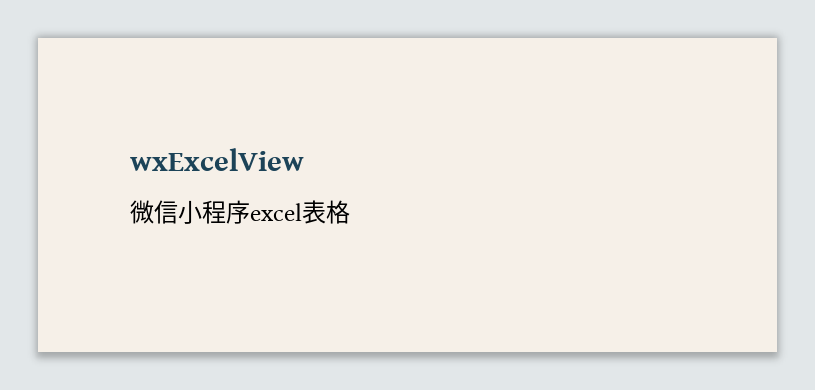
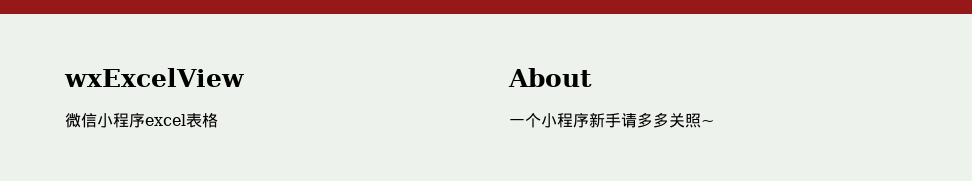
+ About
+ 一个小程序新手请多多关照~

